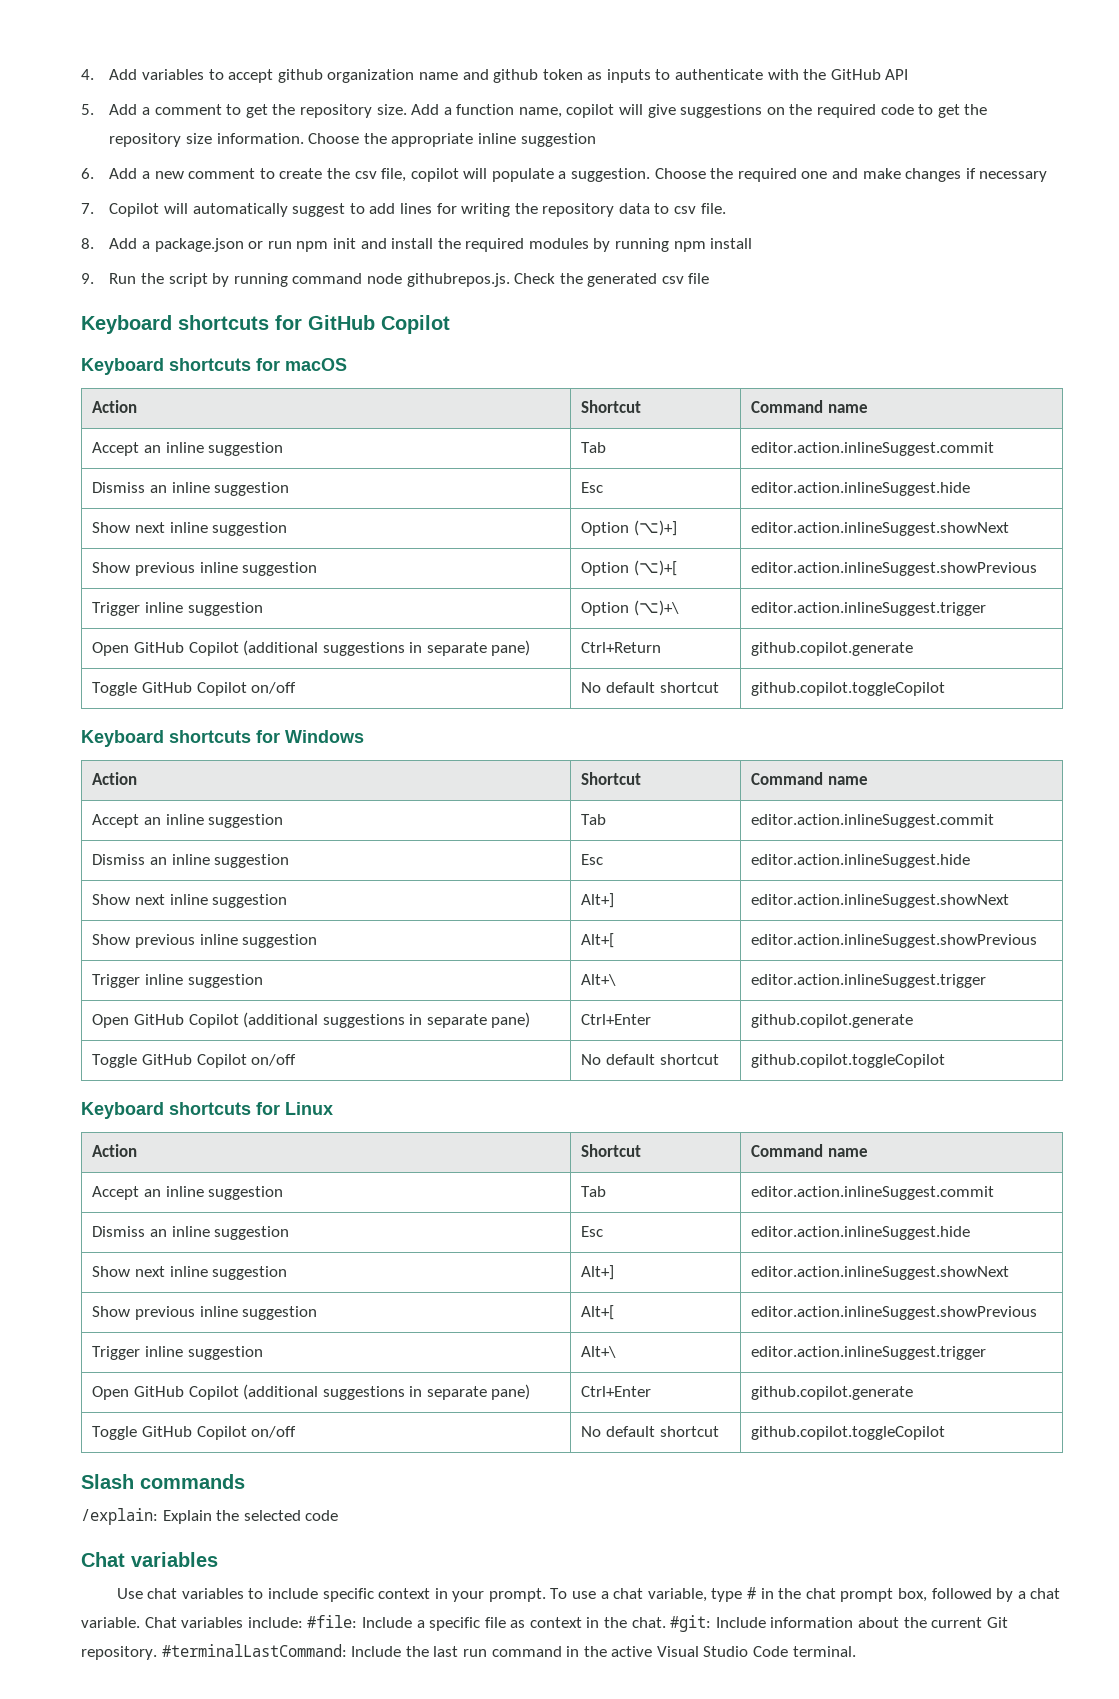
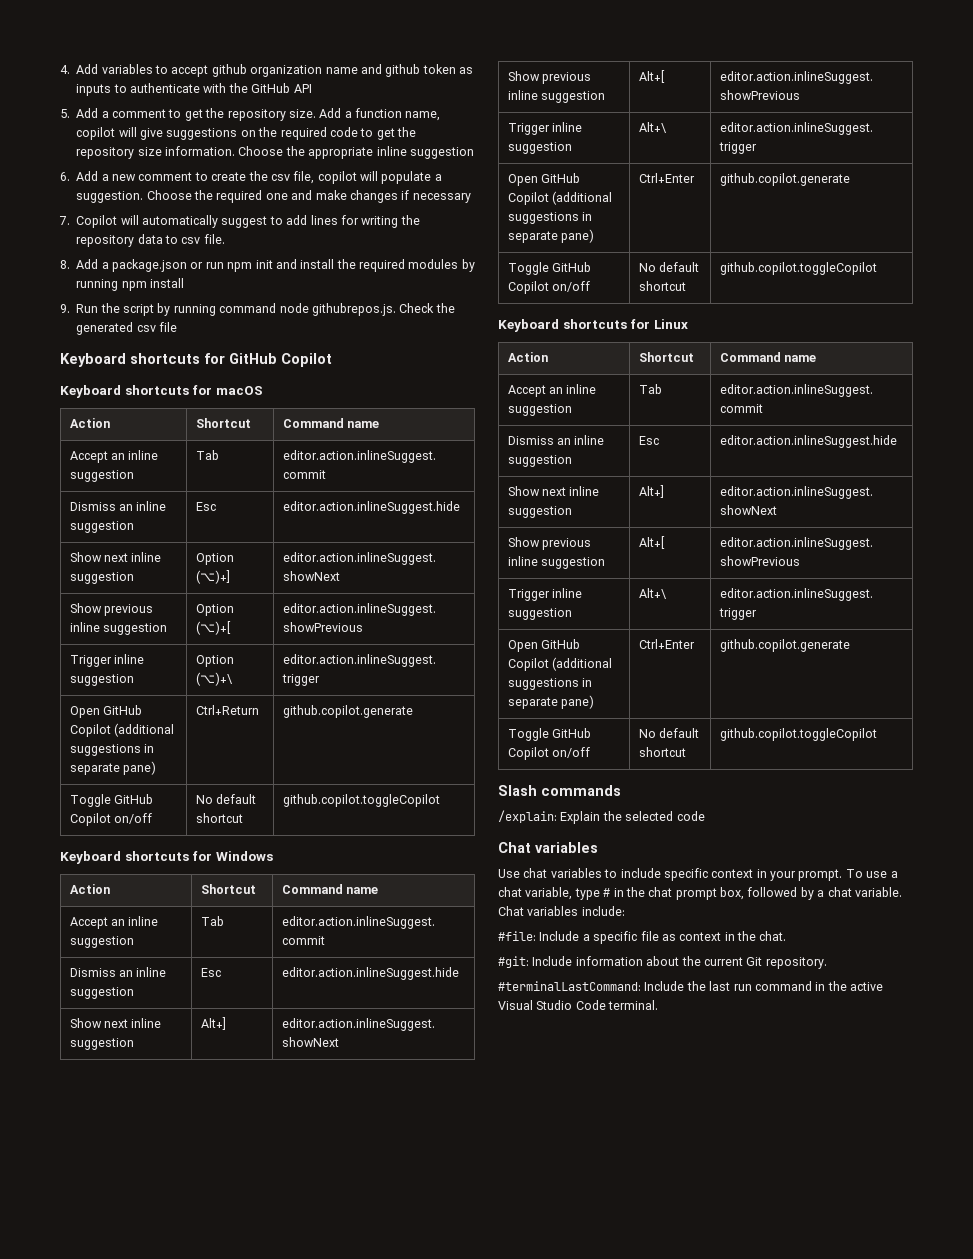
- Chat variables include: #file: Include a specific file as context in the chat. #git: Include information about the current Git repository. #terminalLastCommand: Include the last run command in the active Visual Studio Code terminal.
+ Chat variables include:
+ #file: Include a specific file as context in the chat.
+ #git: Include information about the current Git repository.
+ #terminalLastCommand: Include the last run command in the active Visual Studio Code terminal.

